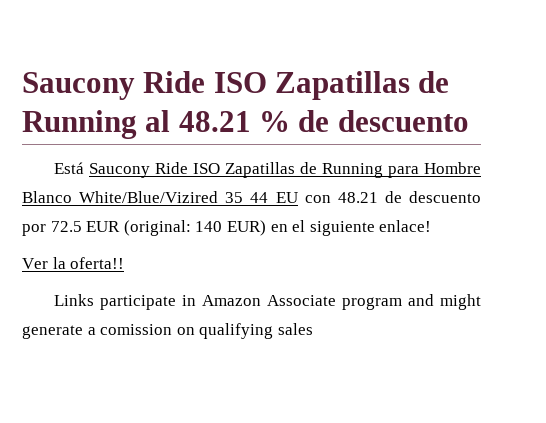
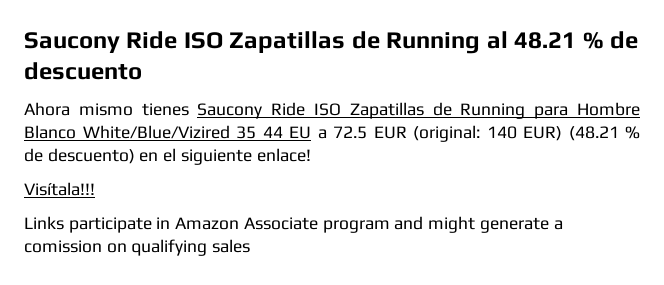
- Está Saucony Ride ISO Zapatillas de Running para Hombre Blanco White/Blue/Vizired 35 44 EU con 48.21 de descuento por 72.5 EUR (original: 140 EUR) en el siguiente enlace!
+ Ahora mismo tienes Saucony Ride ISO Zapatillas de Running para Hombre Blanco White/Blue/Vizired 35 44 EU a 72.5 EUR (original: 140 EUR) (48.21 % de descuento) en el siguiente enlace!
- Ver la oferta!!
+ Visítala!!!

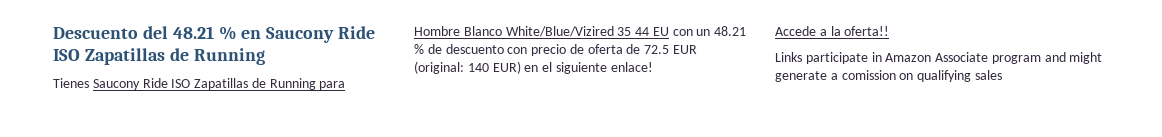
- Saucony Ride ISO Zapatillas de Running al 48.21 % de descuento
- Ahora mismo tienes Saucony Ride ISO Zapatillas de Running para Hombre Blanco White/Blue/Vizired 35 44 EU a 72.5 EUR (original: 140 EUR) (48.21 % de descuento) en el siguiente enlace!
+ Descuento del 48.21 % en Saucony Ride ISO Zapatillas de Running
+ Tienes Saucony Ride ISO Zapatillas de Running para Hombre Blanco White/Blue/Vizired 35 44 EU con un 48.21 % de descuento con precio de oferta de 72.5 EUR (original: 140 EUR) en el siguiente enlace!
- Visítala!!!
+ Accede a la oferta!!

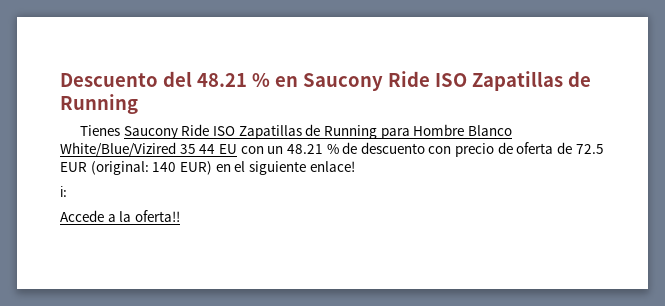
+ ℹ:
- Links participate in Amazon Associate program and might generate a comission on qualifying sales

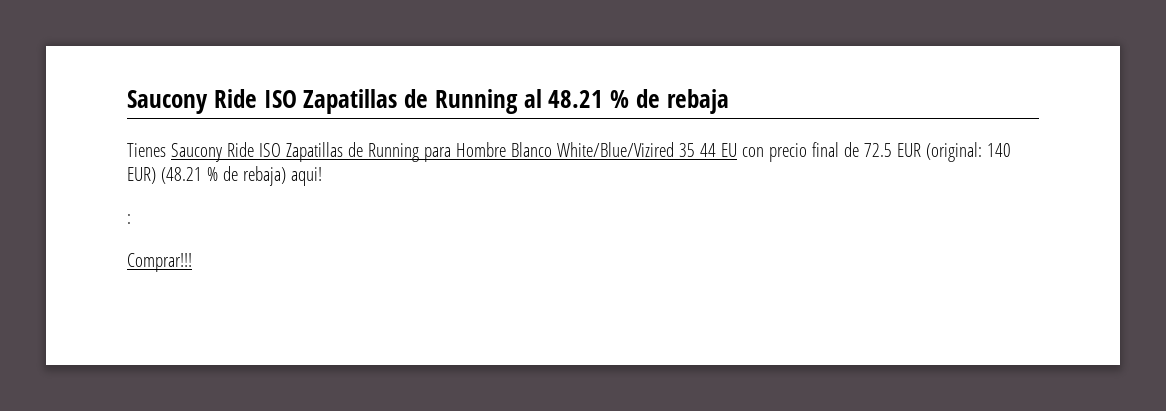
- Descuento del 48.21 % en Saucony Ride ISO Zapatillas de Running
+ Saucony Ride ISO Zapatillas de Running al 48.21 % de rebaja
- Tienes Saucony Ride ISO Zapatillas de Running para Hombre Blanco White/Blue/Vizired 35 44 EU con un 48.21 % de descuento con precio de oferta de 72.5 EUR (original: 140 EUR) en el siguiente enlace!
- ℹ:
- Accede a la oferta!!
+ Tienes Saucony Ride ISO Zapatillas de Running para Hombre Blanco White/Blue/Vizired 35 44 EU con precio final de 72.5 EUR (original: 140 EUR) (48.21 % de rebaja) aqui!
+ :
+ Comprar!!!

